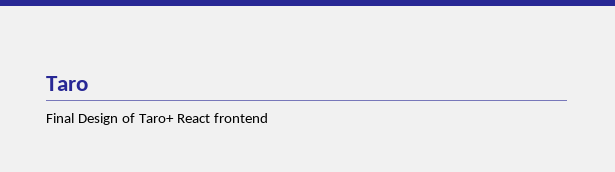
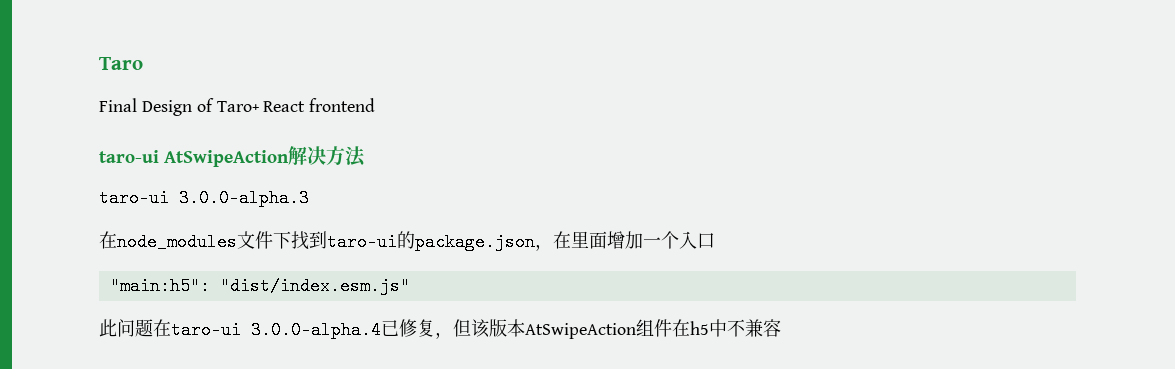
+ taro-ui AtSwipeAction解决方法
+ taro-ui 3.0.0-alpha.3
+ 在node_modules文件下找到taro-ui的package.json，在里面增加一个入口
+ "main:h5": "dist/index.esm.js"
+ 此问题在taro-ui 3.0.0-alpha.4已修复，但该版本AtSwipeAction组件在h5中不兼容

